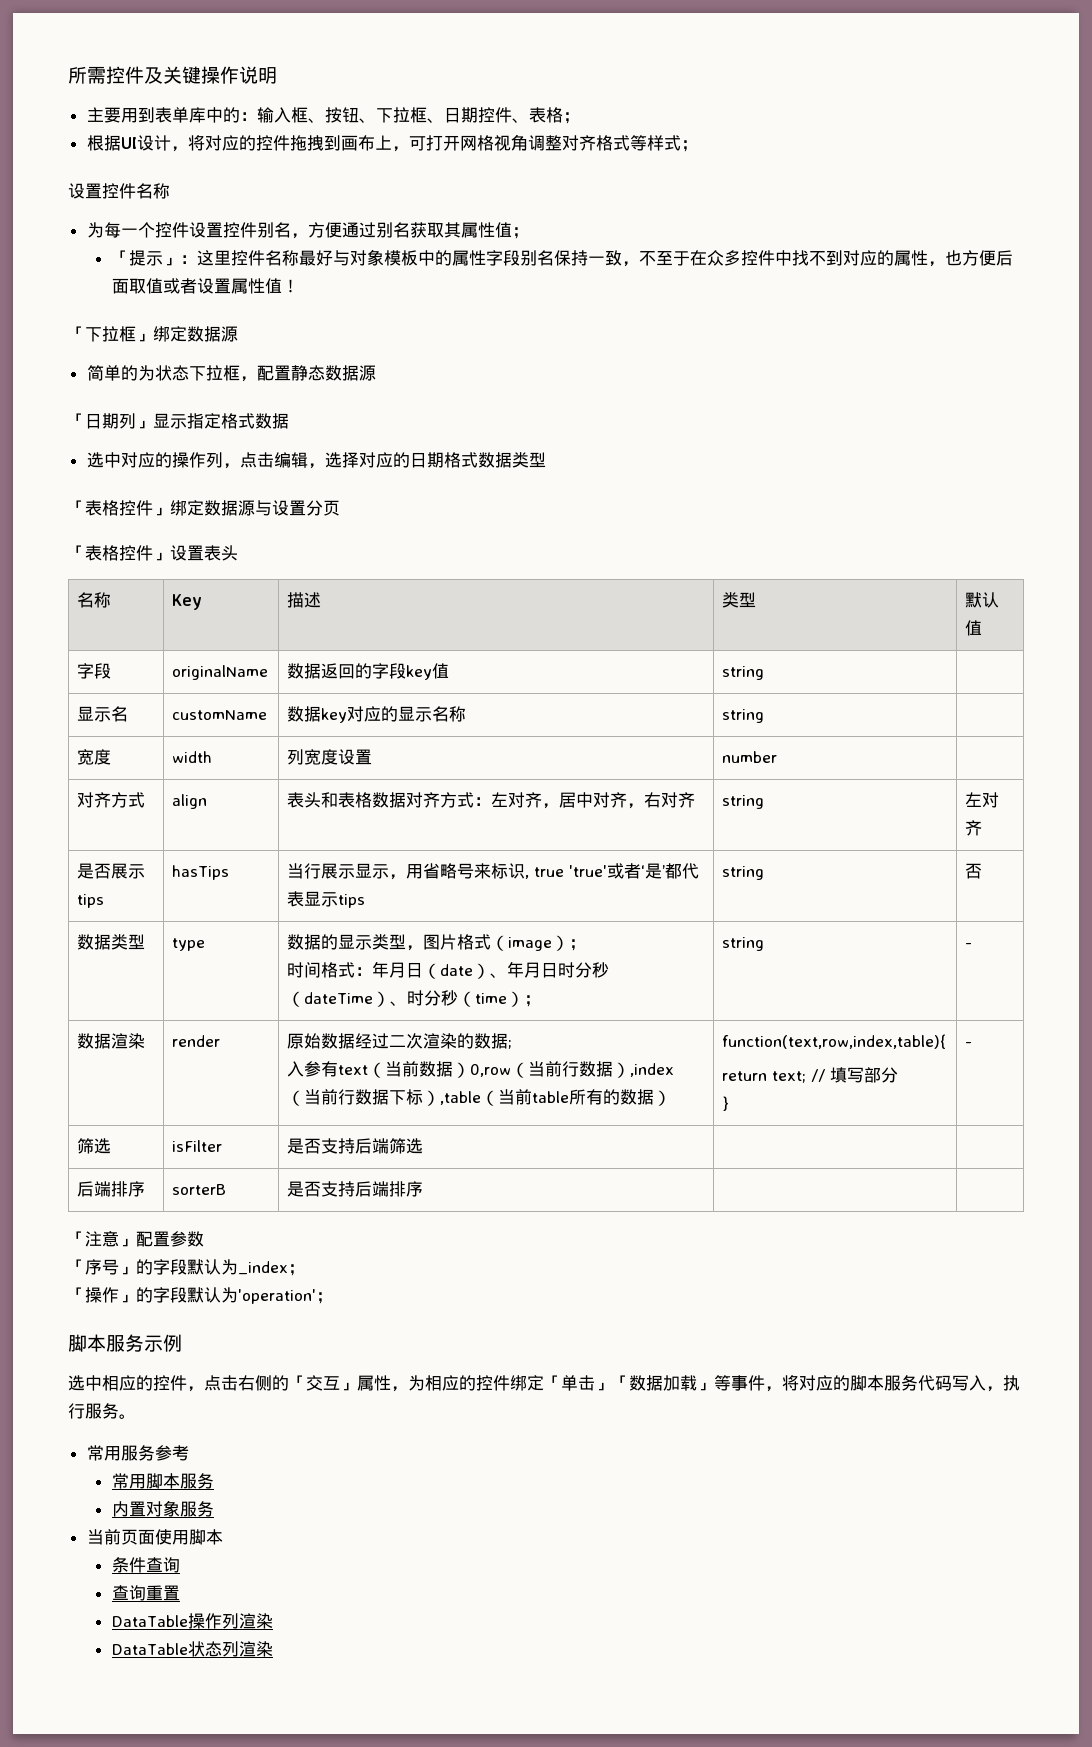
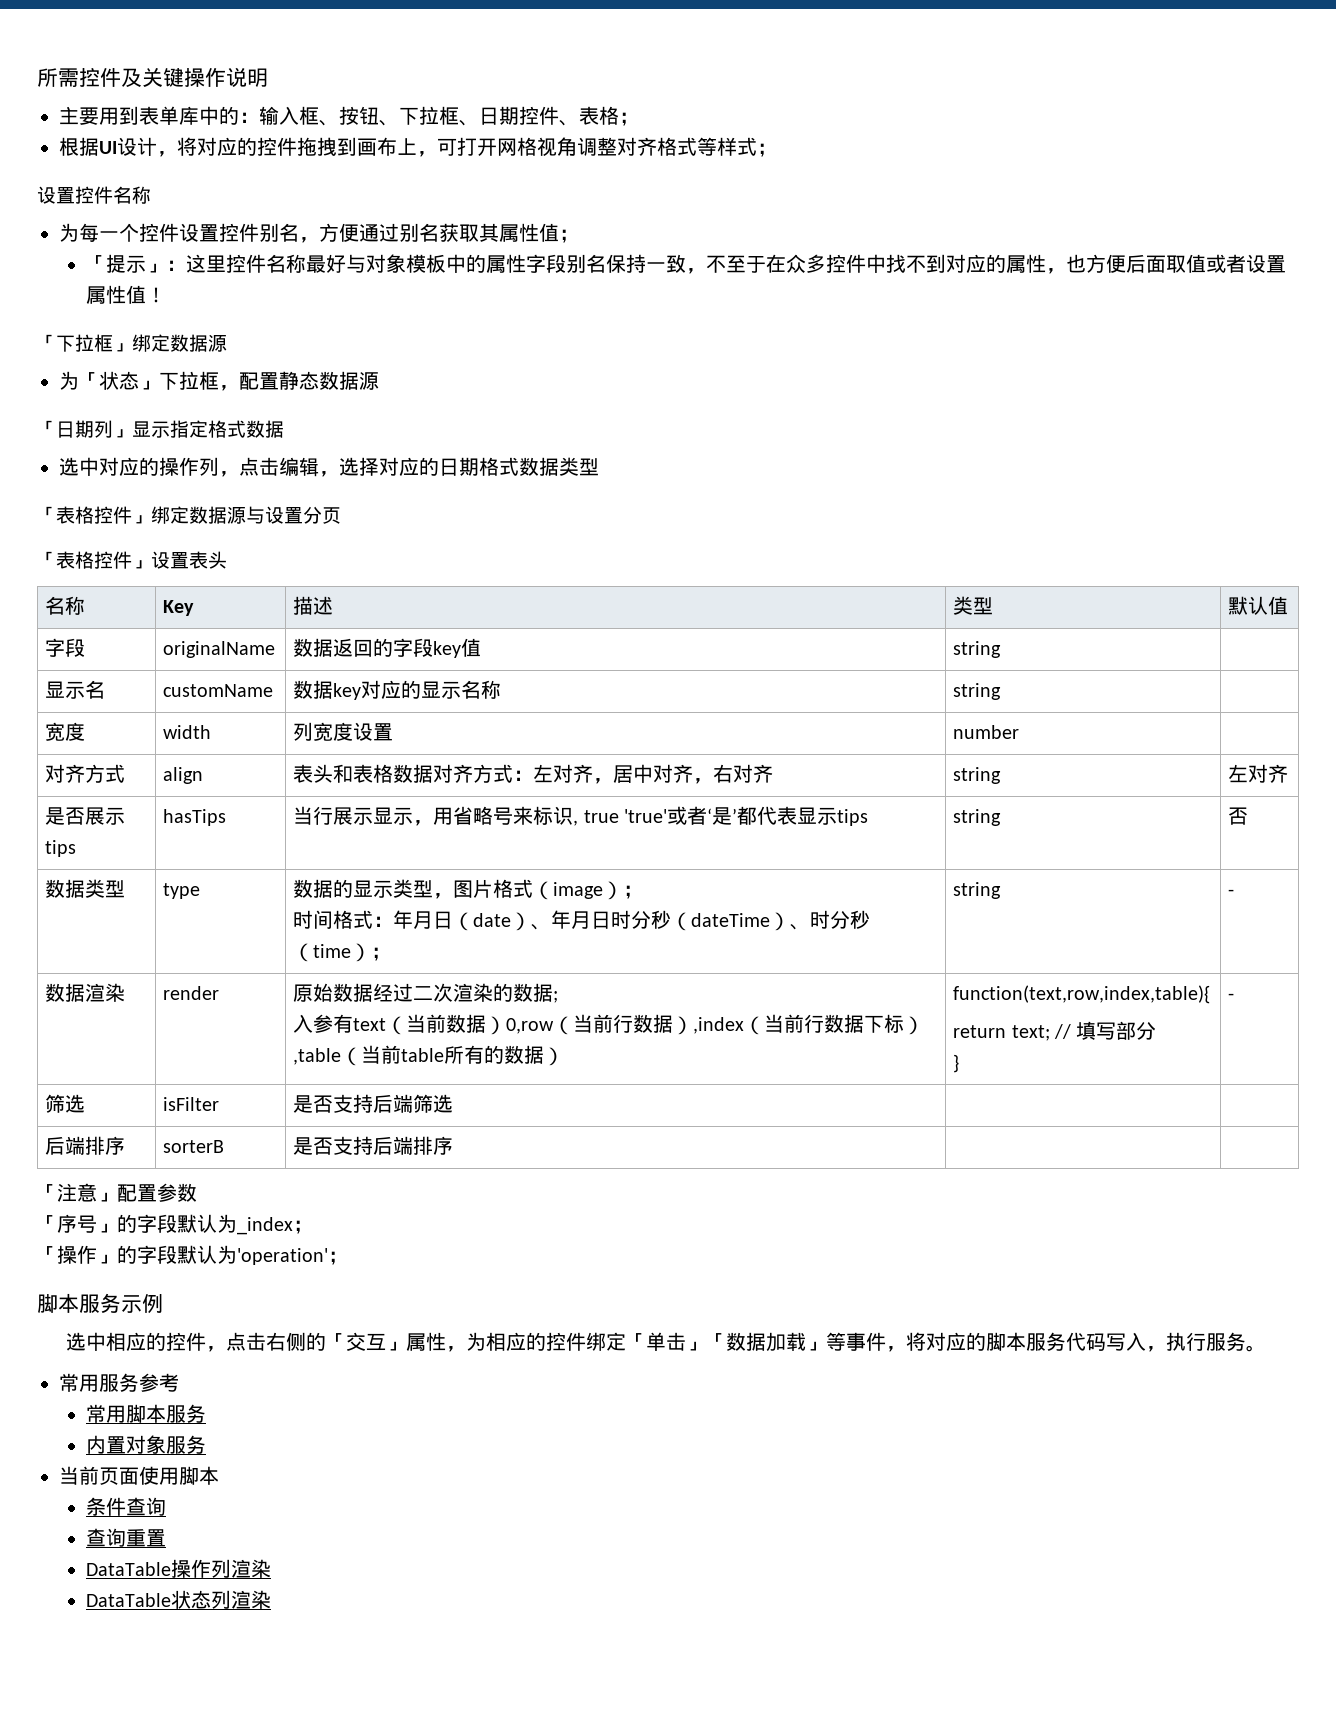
- 简单的为状态下拉框，配置静态数据源
+ 为「状态」下拉框，配置静态数据源

